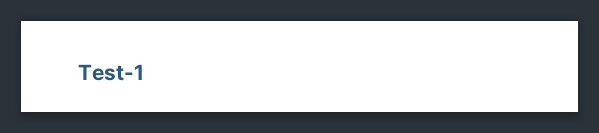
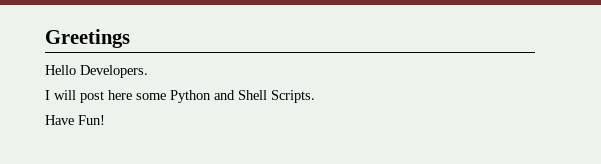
- Test-1
+ Greetings
+ Hello Developers.
+ I will post here some Python and Shell Scripts.
+ Have Fun!

